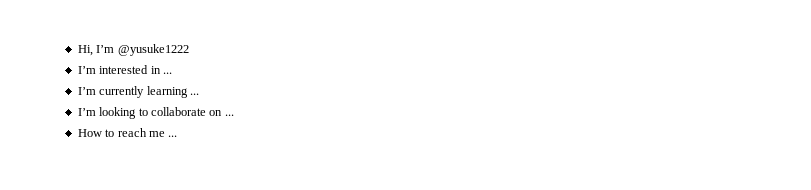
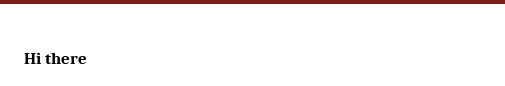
- Hi, I’m @yusuke1222
- I’m interested in ...
- I’m currently learning ...
- I’m looking to collaborate on ...
- How to reach me ...
+ Hi there

